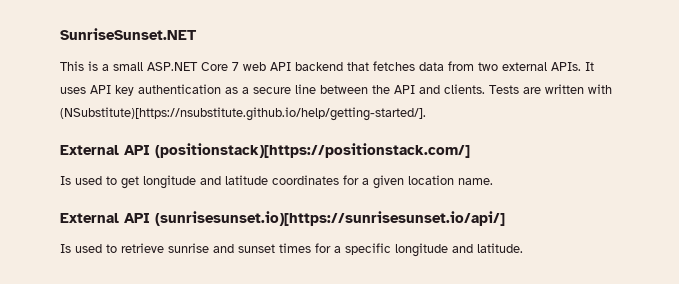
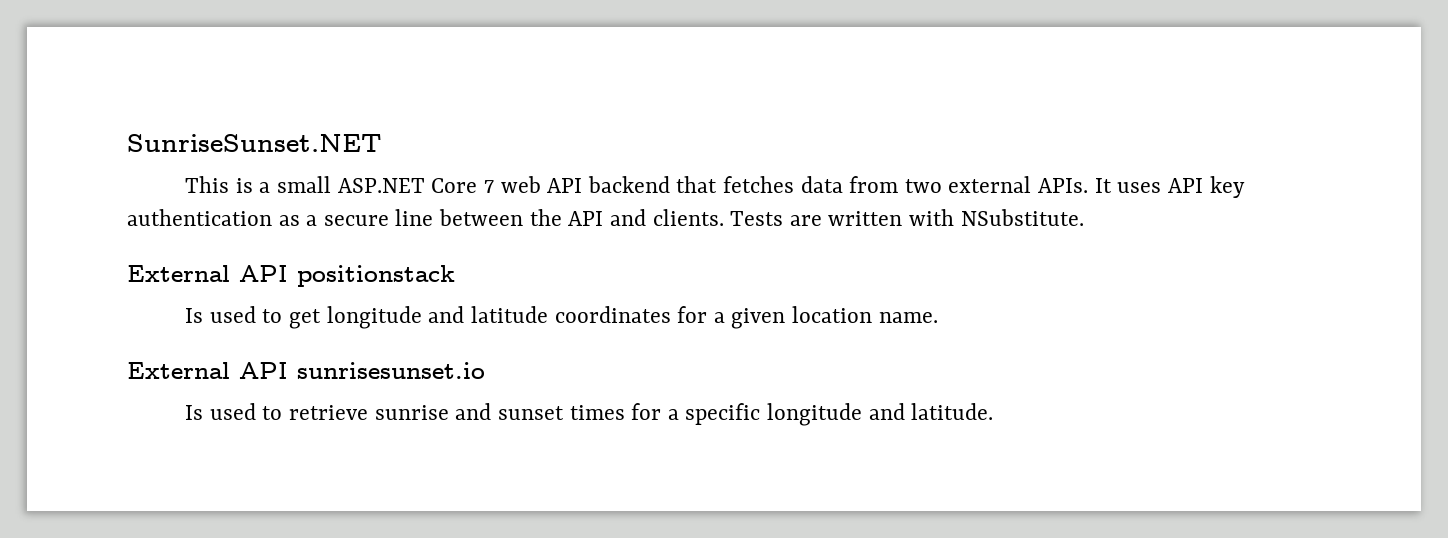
- Tests are written with (NSubstitute)[https://nsubstitute.github.io/help/getting-started/].
- External API (positionstack)[https://positionstack.com/]
+ Tests are written with NSubstitute.
+ External API positionstack
- External API (sunrisesunset.io)[https://sunrisesunset.io/api/]
+ External API sunrisesunset.io

